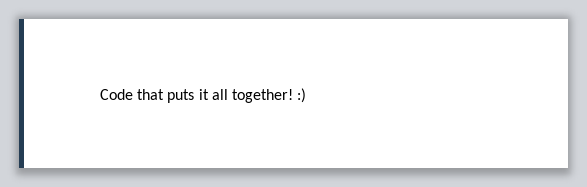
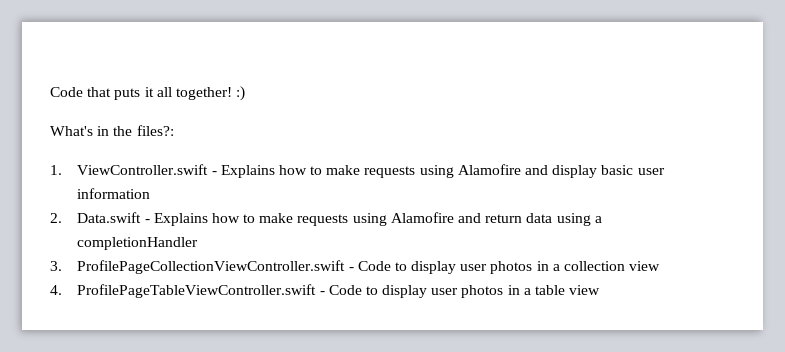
+ What's in the files?:
+ 1. ViewController.swift - Explains how to make requests using Alamofire and display basic user information
+ 2. Data.swift - Explains how to make requests using Alamofire and return data using a completionHandler
+ 3. ProfilePageCollectionViewController.swift - Code to display user photos in a collection view
+ 4. ProfilePageTableViewController.swift - Code to display user photos in a table view

